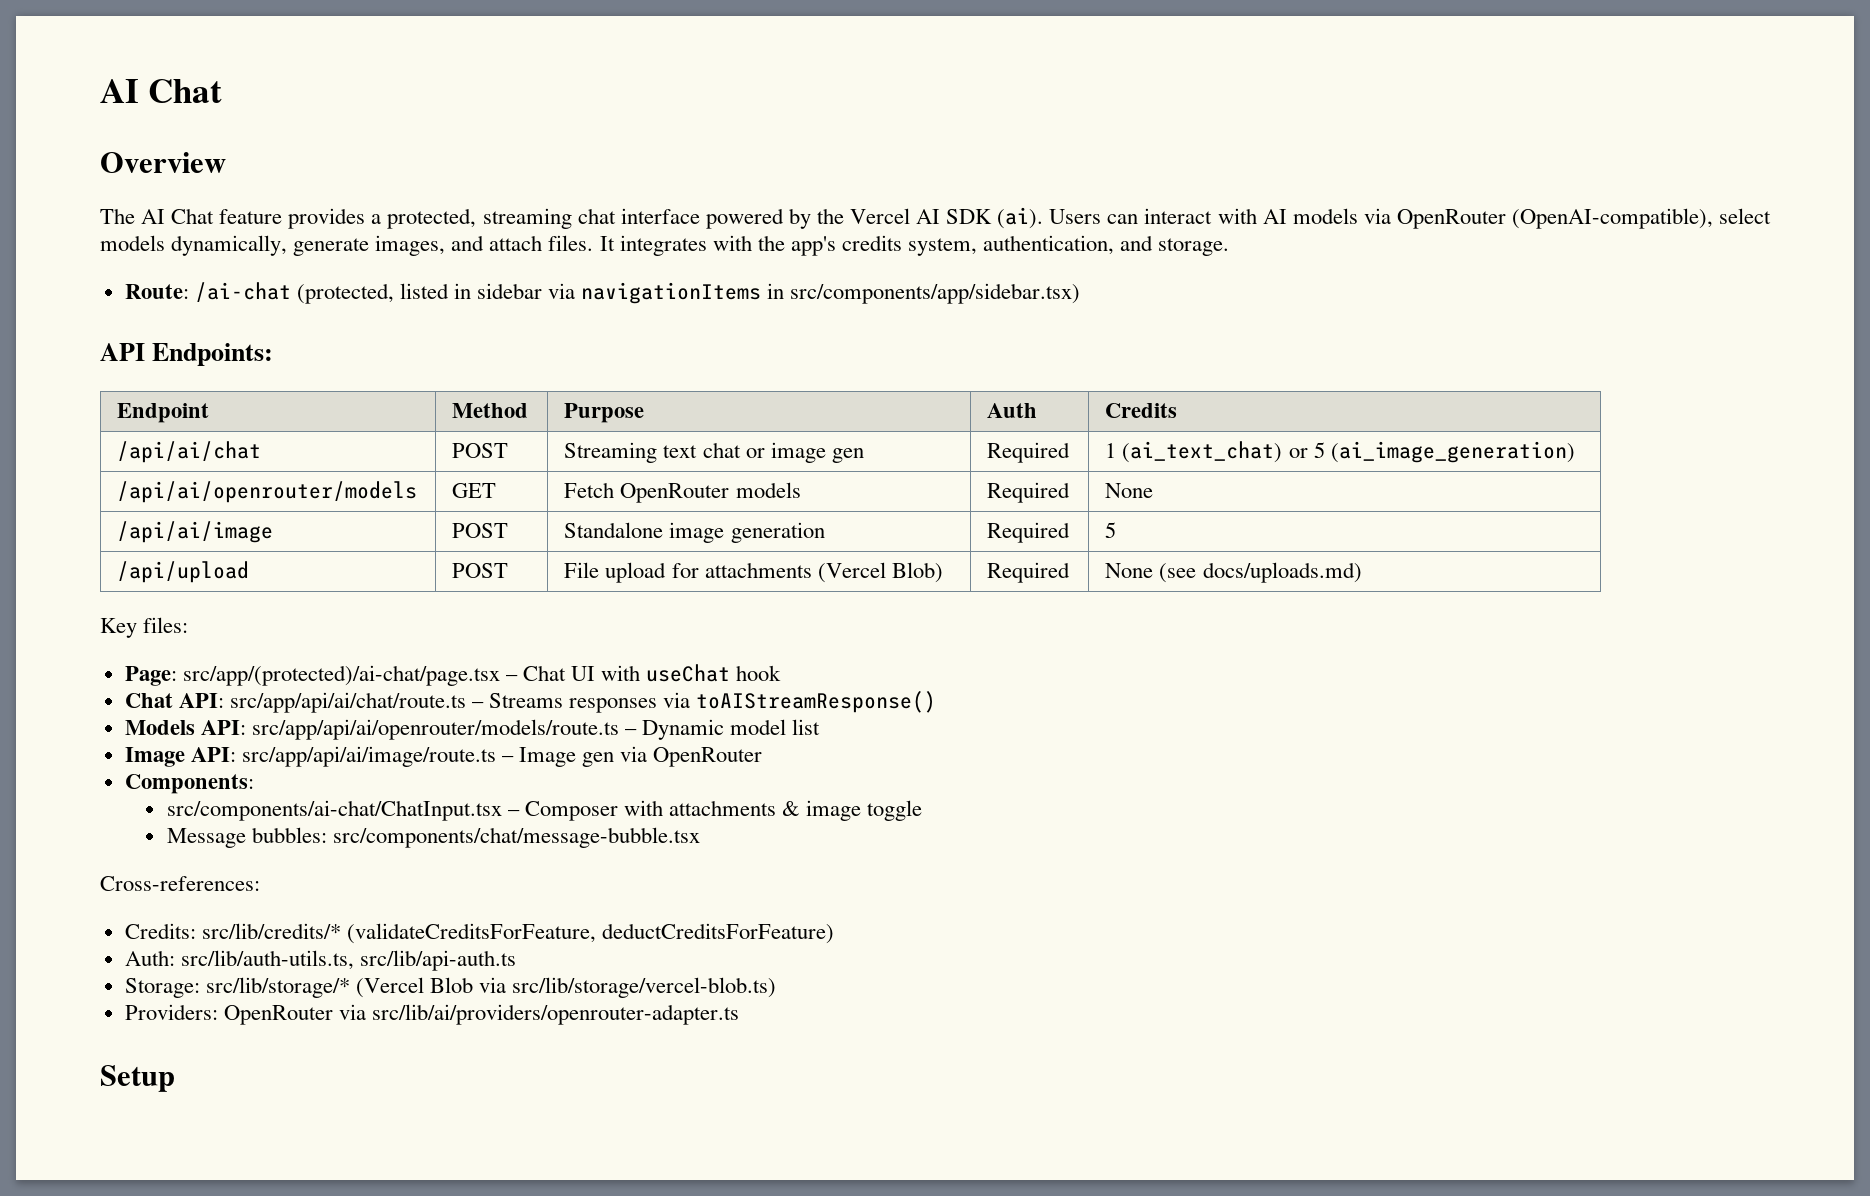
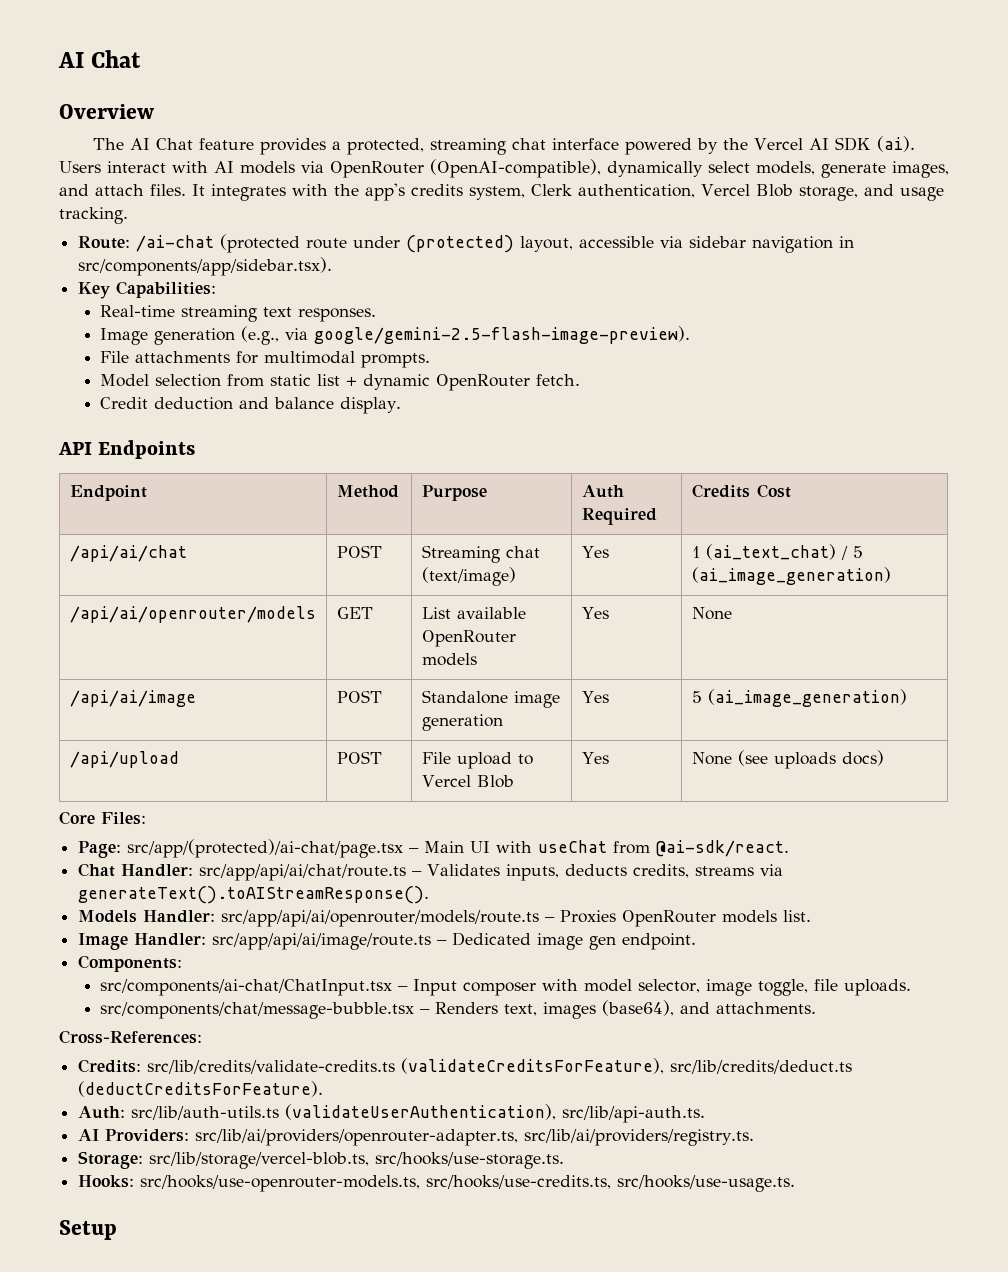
- Users can interact with AI models via OpenRouter (OpenAI-compatible), select models dynamically, generate images, and attach files.
+ Users interact with AI models via OpenRouter (OpenAI-compatible), dynamically select models, generate images, and attach files.
- It integrates with the app's credits system, authentication, and storage.
- Route: /ai-chat (protected, listed in sidebar via navigationItems in src/components/app/sidebar.tsx)
+ It integrates with the app's credits system, Clerk authentication, Vercel Blob storage, and usage tracking.
+ Route: /ai-chat (protected route under (protected) layout, accessible via sidebar navigation in src/components/app/sidebar.tsx).
+ Key Capabilities:
+ Real-time streaming text responses.
+ Image generation (e.g., via google/gemini-2.5-flash-image-preview).
+ File attachments for multimodal prompts.
+ Model selection from static list + dynamic OpenRouter fetch.
+ Credit deduction and balance display.
- API Endpoints:
+ API Endpoints
- Endpoint | Method | Purpose | Auth | Credits
+ Endpoint | Method | Purpose | Auth Required | Credits Cost
- /api/ai/chat | POST | Streaming text chat or image gen | Required | 1 (ai_text_chat) or 5 (ai_image_generation)
+ /api/ai/chat | POST | Streaming chat (text/image) | Yes | 1 (ai_text_chat) / 5 (ai_image_generation)
- /api/ai/openrouter/models | GET | Fetch OpenRouter models | Required | None
+ /api/ai/openrouter/models | GET | List available OpenRouter models | Yes | None
- /api/ai/image | POST | Standalone image generation | Required | 5
+ /api/ai/image | POST | Standalone image generation | Yes | 5 (ai_image_generation)
- /api/upload | POST | File upload for attachments (Vercel Blob) | Required | None (see docs/uploads.md)
- Key files:
+ /api/upload | POST | File upload to Vercel Blob | Yes | None (see uploads docs)
+ Core Files:
- Page: src/app/(protected)/ai-chat/page.tsx – Chat UI with useChat hook
- Chat API: src/app/api/ai/chat/route.ts – Streams responses via toAIStreamResponse()
+ Page: src/app/(protected)/ai-chat/page.tsx – Main UI with useChat from @ai-sdk/react.
+ Chat Handler: src/app/api/ai/chat/route.ts – Validates inputs, deducts credits, streams via generateText().toAIStreamResponse().
- Models API: src/app/api/ai/openrouter/models/route.ts – Dynamic model list
- Image API: src/app/api/ai/image/route.ts – Image gen via OpenRouter
+ Models Handler: src/app/api/ai/openrouter/models/route.ts – Proxies OpenRouter models list.
+ Image Handler: src/app/api/ai/image/route.ts – Dedicated image gen endpoint.
- src/components/ai-chat/ChatInput.tsx – Composer with attachments & image toggle
- Message bubbles: src/components/chat/message-bubble.tsx
- Cross-references:
- Credits: src/lib/credits/* (validateCreditsForFeature, deductCreditsForFeature)
- Auth: src/lib/auth-utils.ts, src/lib/api-auth.ts
- Storage: src/lib/storage/* (Vercel Blob via src/lib/storage/vercel-blob.ts)
- Providers: OpenRouter via src/lib/ai/providers/openrouter-adapter.ts
+ src/components/ai-chat/ChatInput.tsx – Input composer with model selector, image toggle, file uploads.
+ src/components/chat/message-bubble.tsx – Renders text, images (base64), and attachments.
+ Cross-References:
+ Credits: src/lib/credits/validate-credits.ts (validateCreditsForFeature), src/lib/credits/deduct.ts (deductCreditsForFeature).
+ Auth: src/lib/auth-utils.ts (validateUserAuthentication), src/lib/api-auth.ts.
+ AI Providers: src/lib/ai/providers/openrouter-adapter.ts, src/lib/ai/providers/registry.ts.
+ Storage: src/lib/storage/vercel-blob.ts, src/hooks/use-storage.ts.
+ Hooks: src/hooks/use-openrouter-models.ts, src/hooks/use-credits.ts, src/hooks/use-usage.ts.

